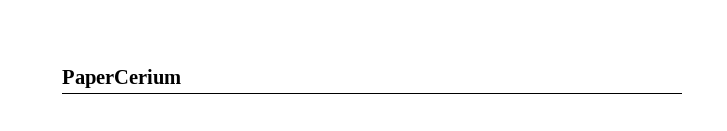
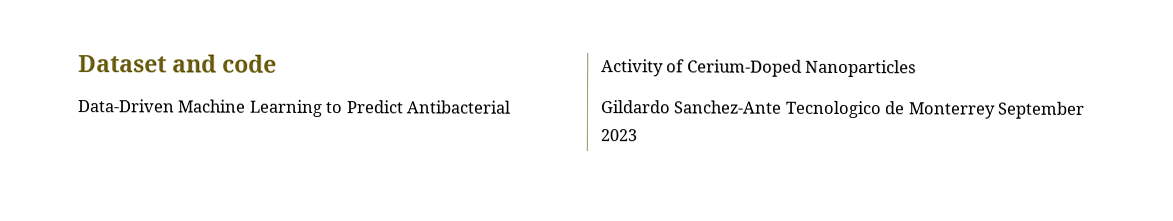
- PaperCerium
+ Dataset and code
+ Data-Driven Machine Learning to Predict Antibacterial Activity of Cerium-Doped Nanoparticles
+ Gildardo Sanchez-Ante Tecnologico de Monterrey September 2023

